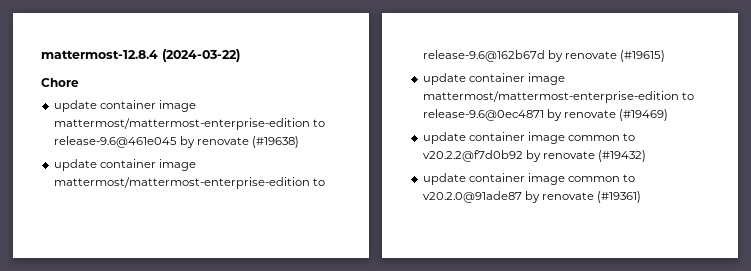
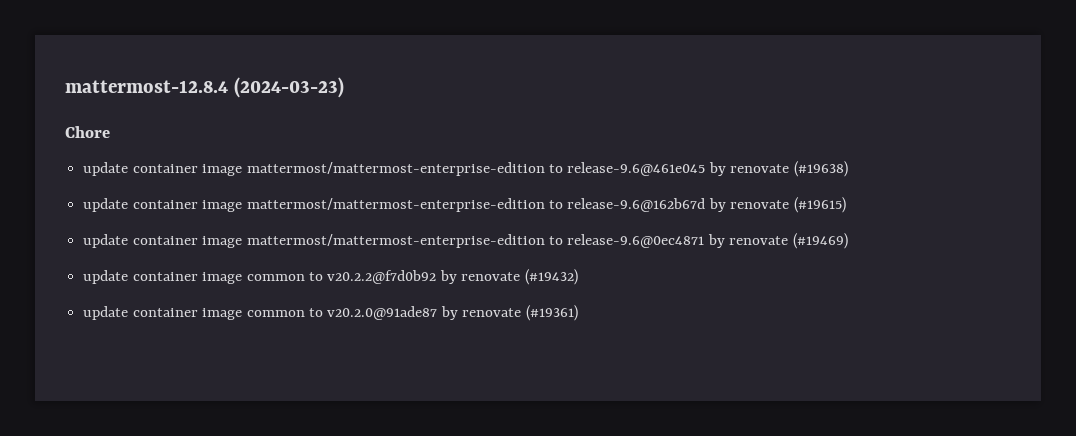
- mattermost-12.8.4 (2024-03-22)
+ mattermost-12.8.4 (2024-03-23)

